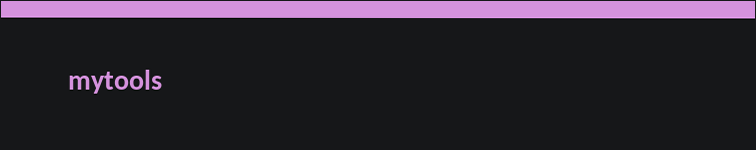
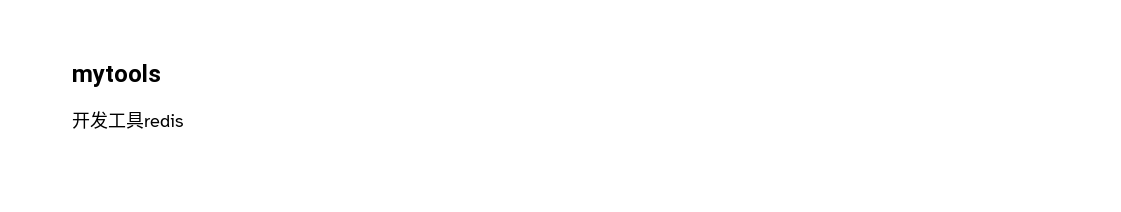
+ 开发工具redis

